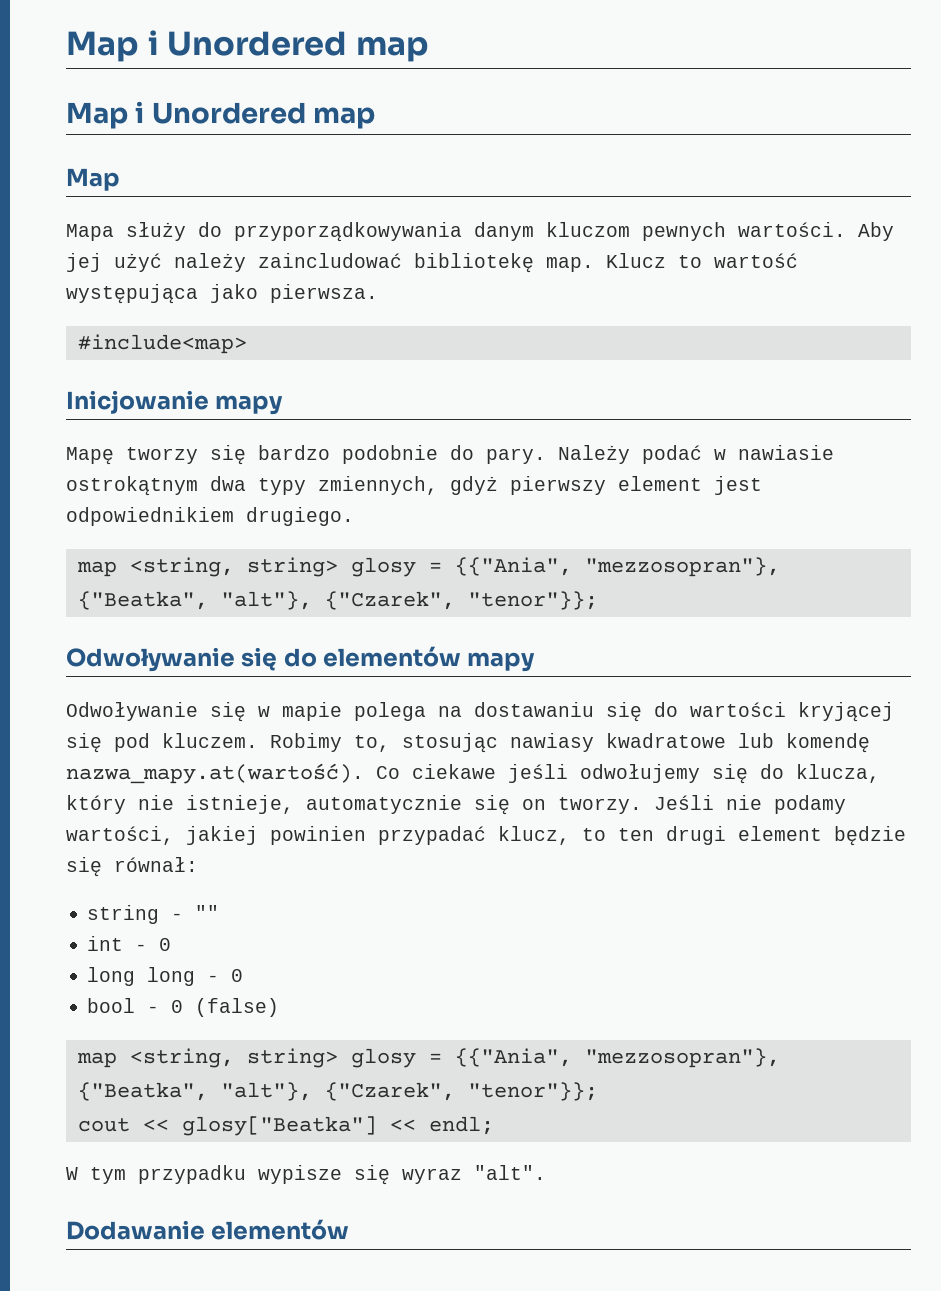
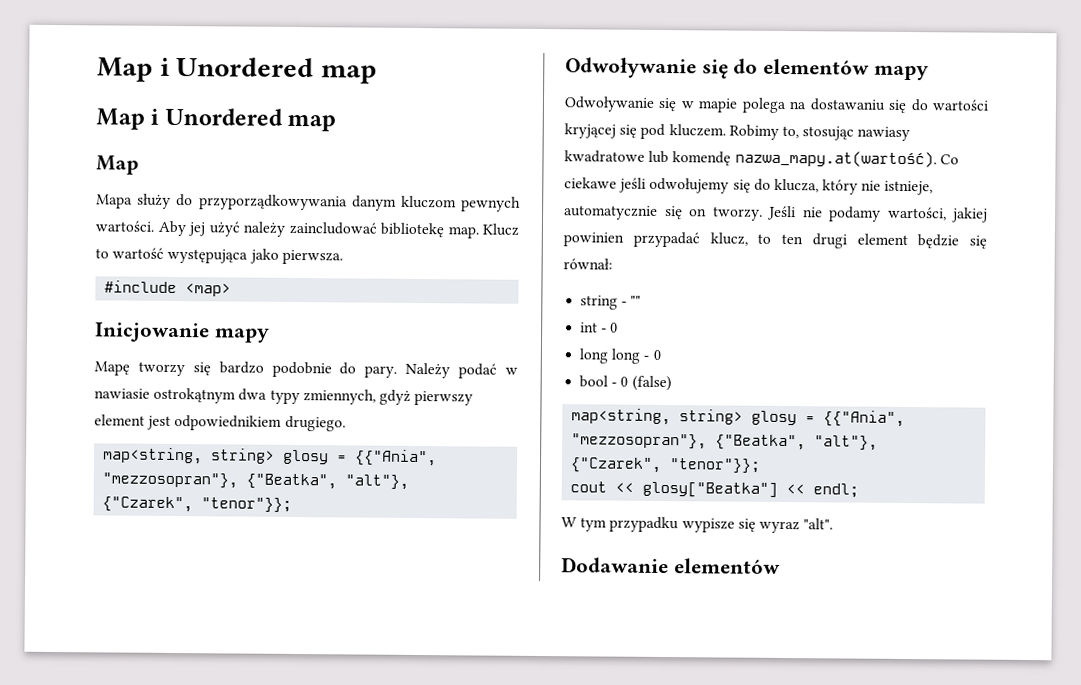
- #include<map>
+ #include <map>
  Należy podać w nawiasie ostrokątnym dwa typy zmiennych, gdyż pierwszy element jest odpowiednikiem drugiego.
- map <string, string> glosy = {{"Ania", "mezzosopran"}, {"Beatka", "alt"}, {"Czarek", "tenor"}};
+ map<string, string> glosy = {{"Ania", "mezzosopran"}, {"Beatka", "alt"}, {"Czarek", "tenor"}};
  bool - 0 (false)
- map <string, string> glosy = {{"Ania", "mezzosopran"}, {"Beatka", "alt"}, {"Czarek", "tenor"}};
+ map<string, string> glosy = {{"Ania", "mezzosopran"}, {"Beatka", "alt"}, {"Czarek", "tenor"}};

